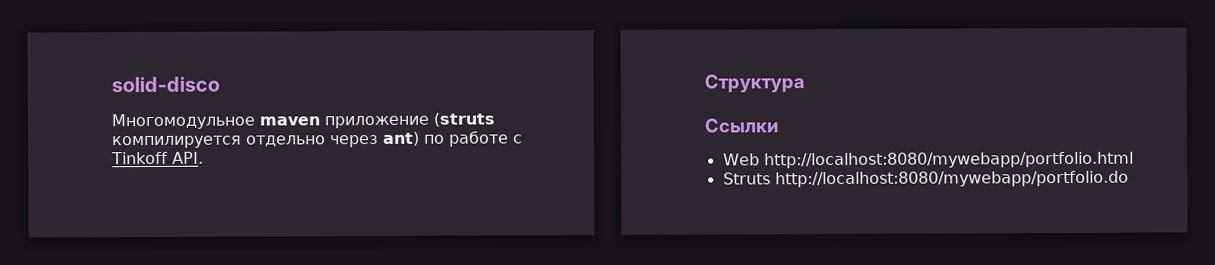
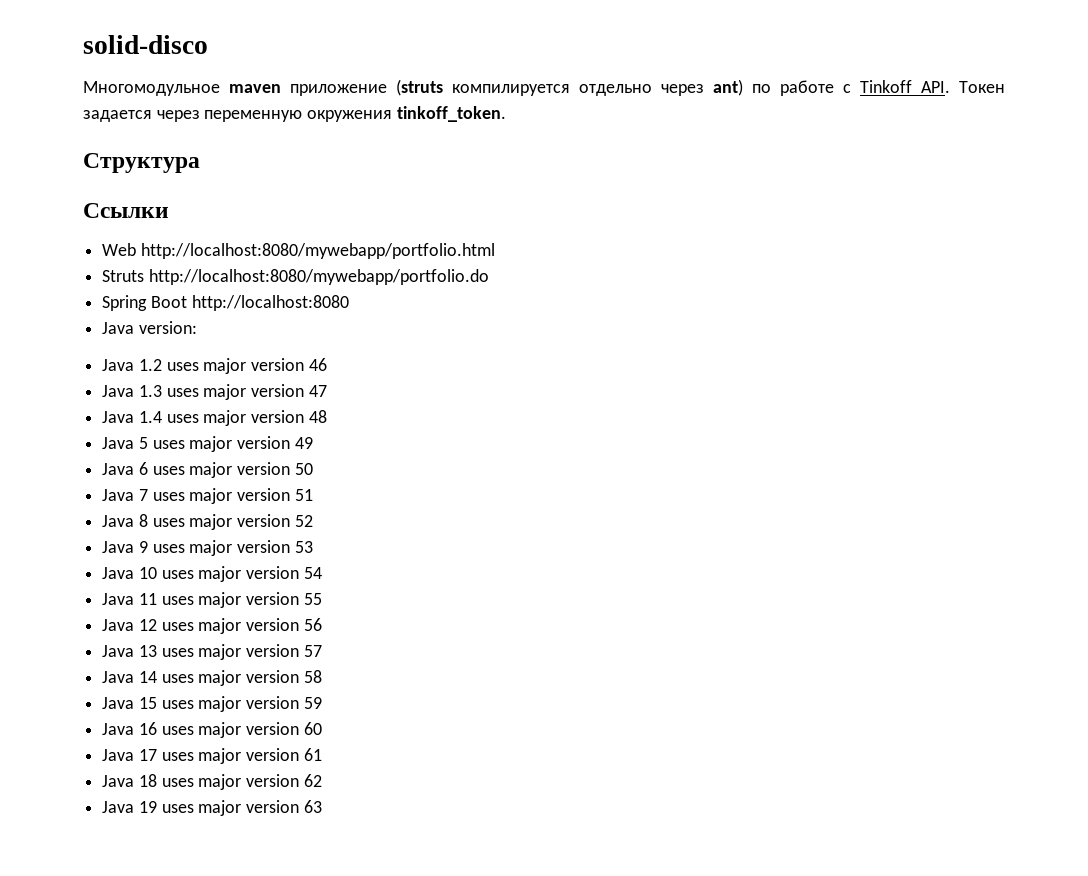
- Многомодульное maven приложение (struts компилируется отдельно через ant) по работе с Tinkoff API.
+ Многомодульное maven приложение (struts компилируется отдельно через ant) по работе с Tinkoff API. Токен задается через переменную окружения tinkoff_token.
+ Spring Boot http://localhost:8080
+ Java version:
+ Java 1.2 uses major version 46
+ Java 1.3 uses major version 47
+ Java 1.4 uses major version 48
+ Java 5 uses major version 49
+ Java 6 uses major version 50
+ Java 7 uses major version 51
+ Java 8 uses major version 52
+ Java 9 uses major version 53
+ Java 10 uses major version 54
+ Java 11 uses major version 55
+ Java 12 uses major version 56
+ Java 13 uses major version 57
+ Java 14 uses major version 58
+ Java 15 uses major version 59
+ Java 16 uses major version 60
+ Java 17 uses major version 61
+ Java 18 uses major version 62
+ Java 19 uses major version 63

